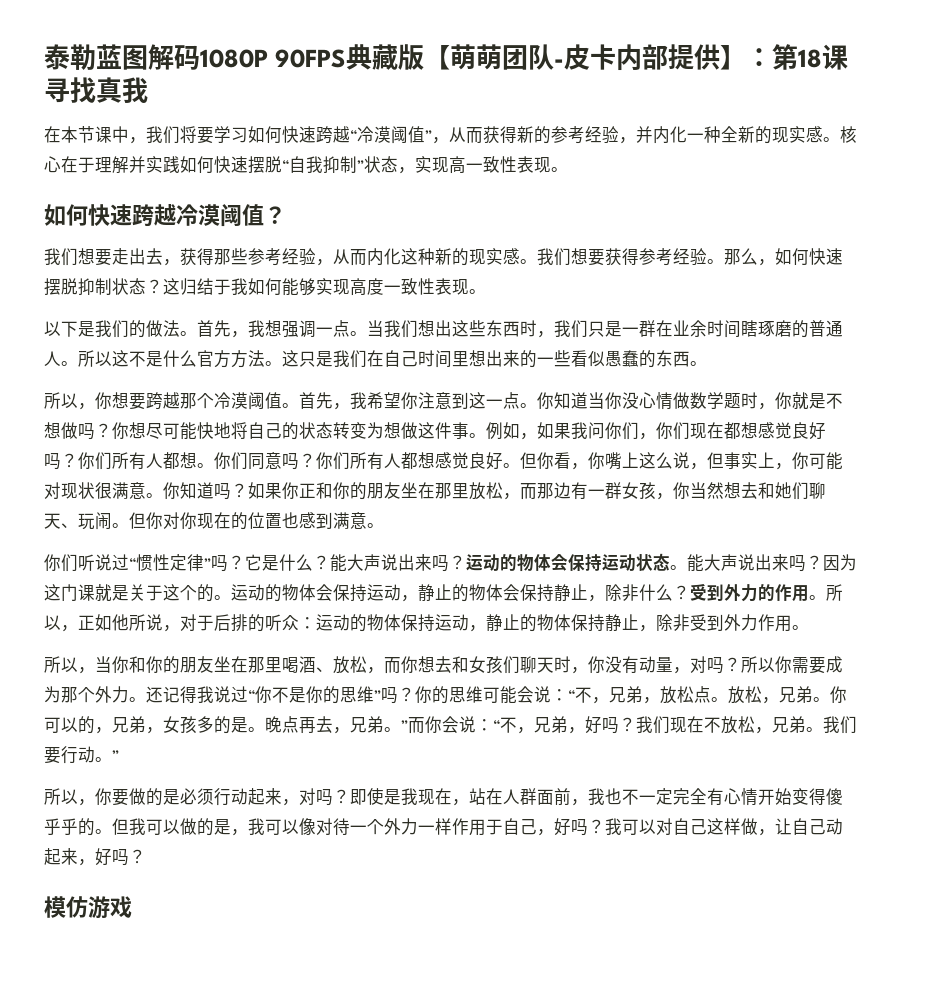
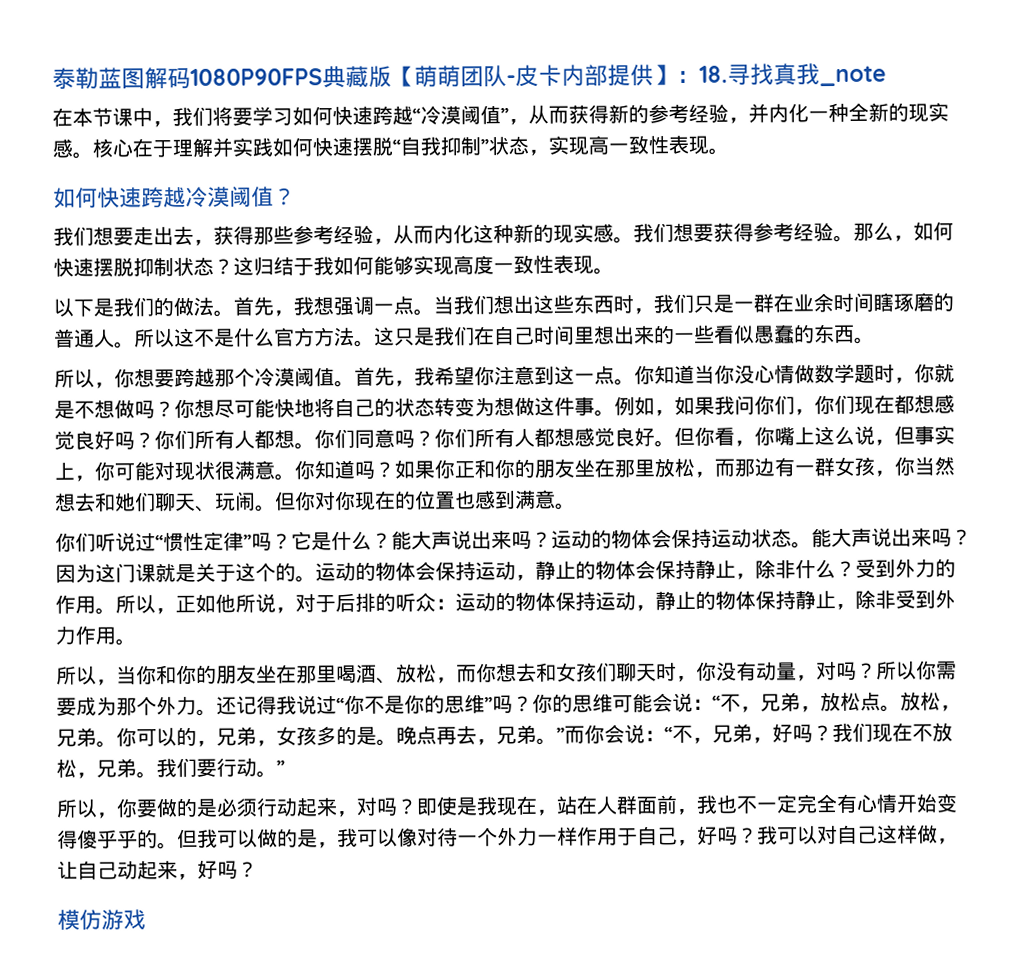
- 泰勒蓝图解码1080P 90FPS典藏版【萌萌团队-皮卡内部提供】：第18课寻找真我
+ 泰勒蓝图解码1080P90FPS典藏版【萌萌团队-皮卡内部提供】：18.寻找真我_note

